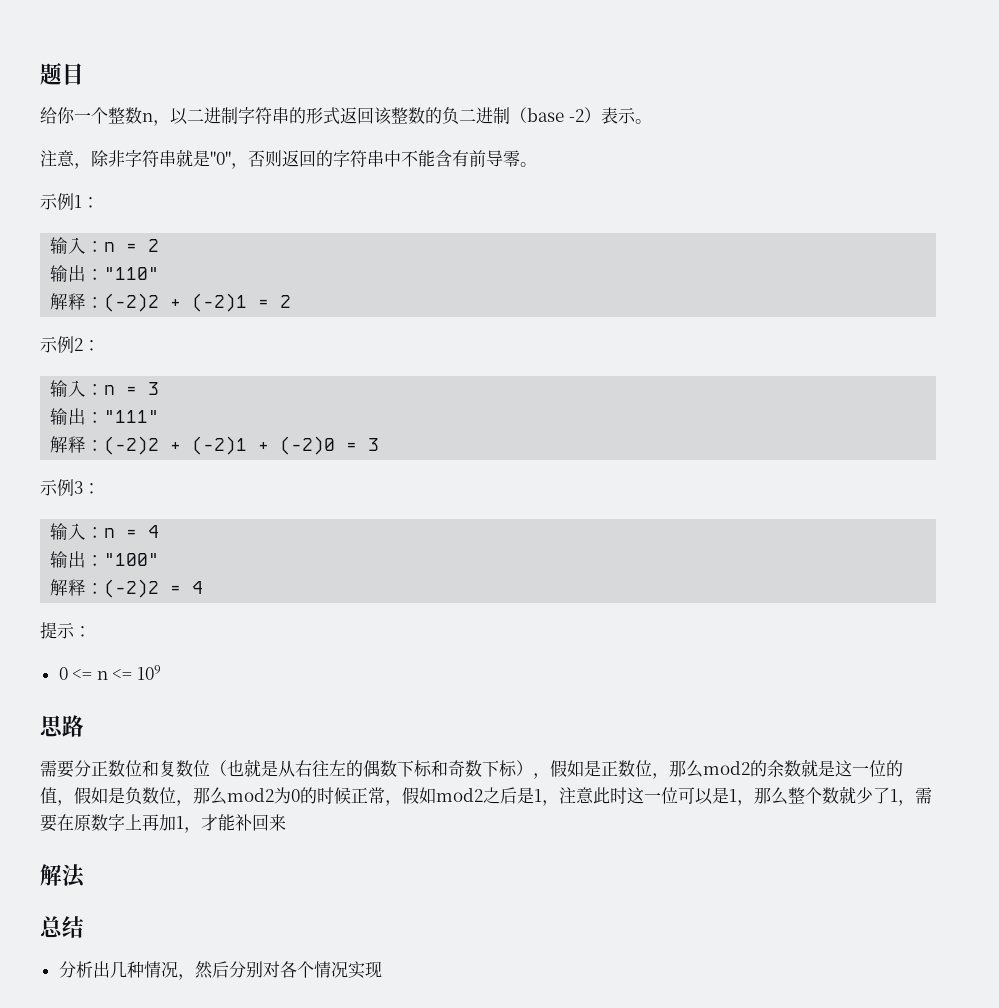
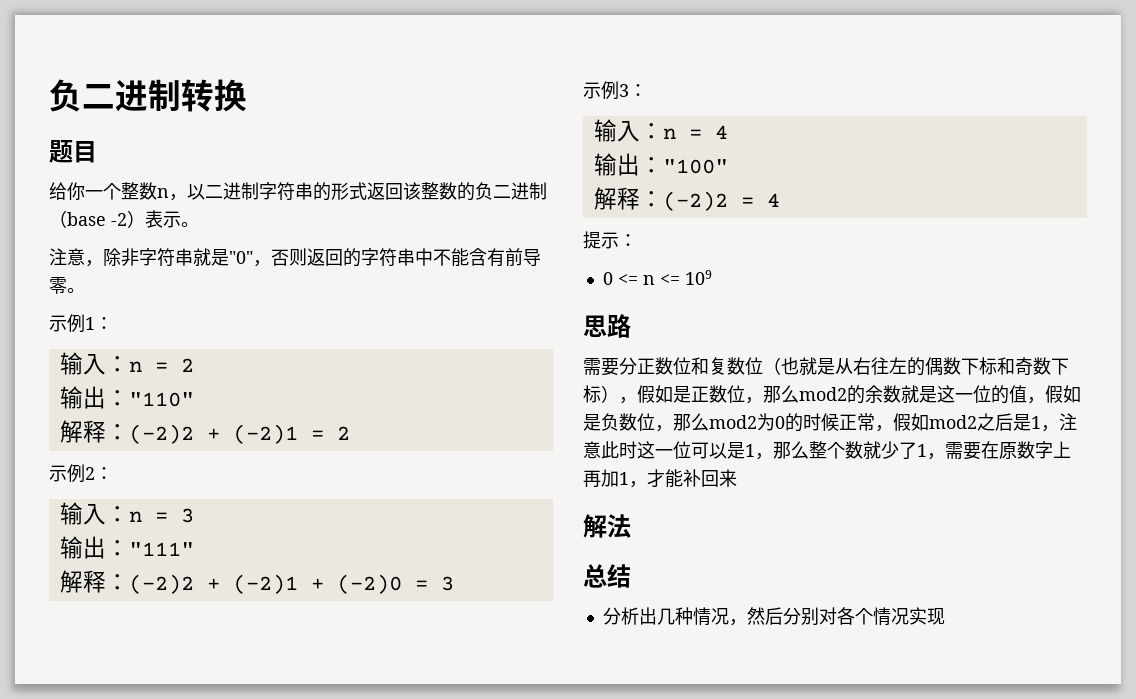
+ 负二进制转换

